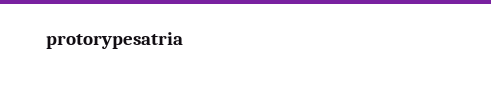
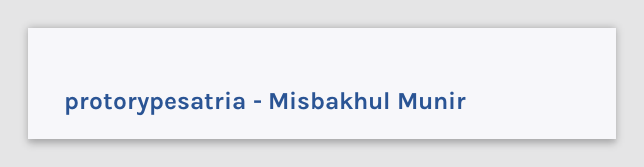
- protorypesatria
+ protorypesatria - Misbakhul Munir

